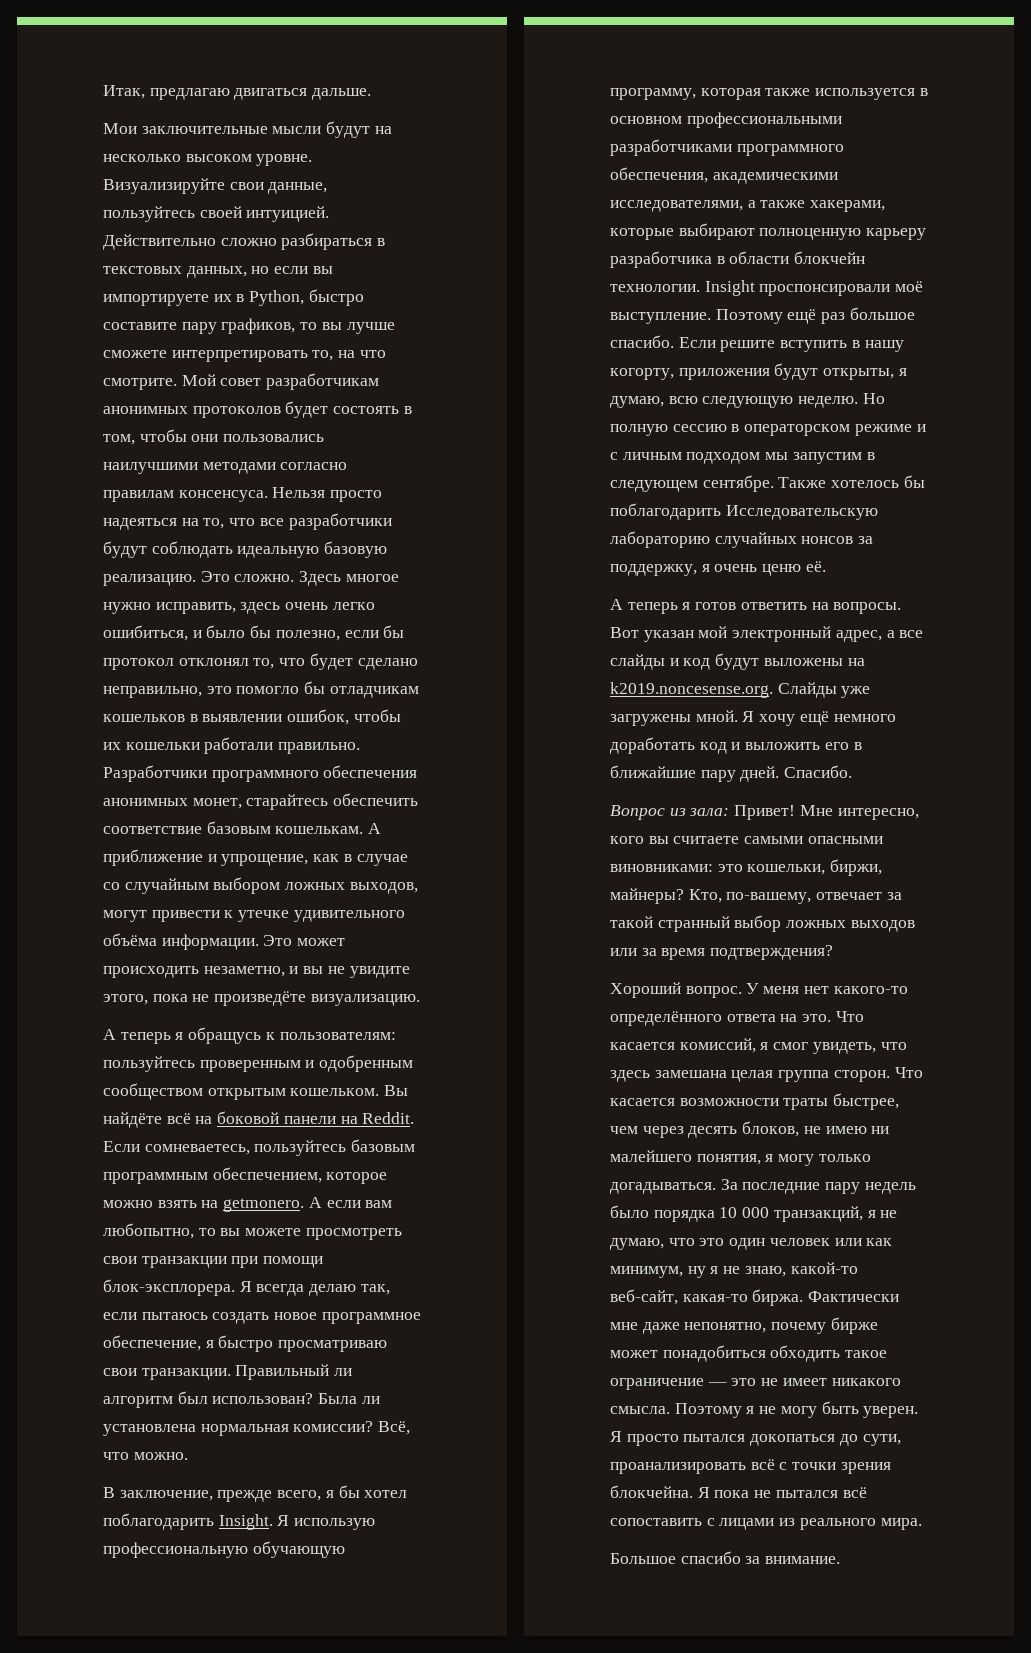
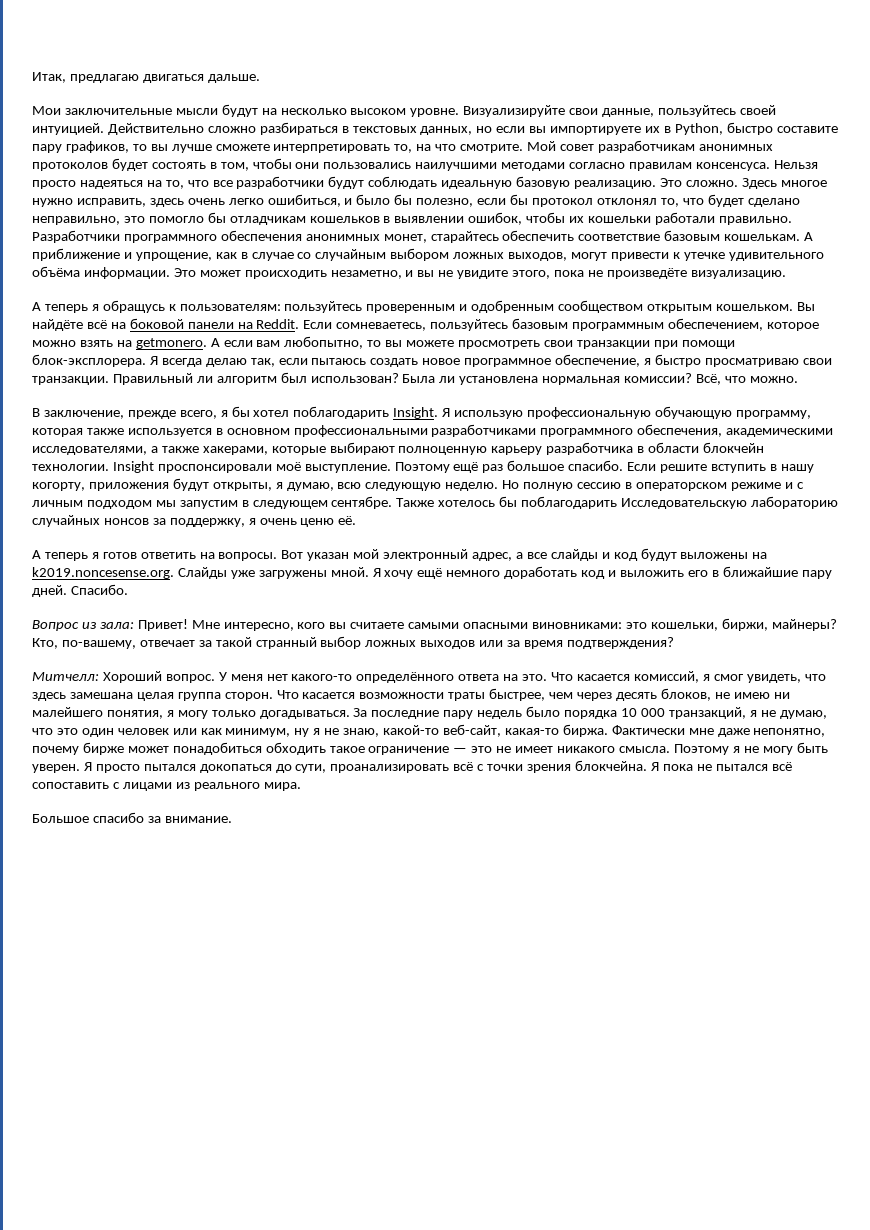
- Хороший вопрос.
+ Митчелл: Хороший вопрос.

